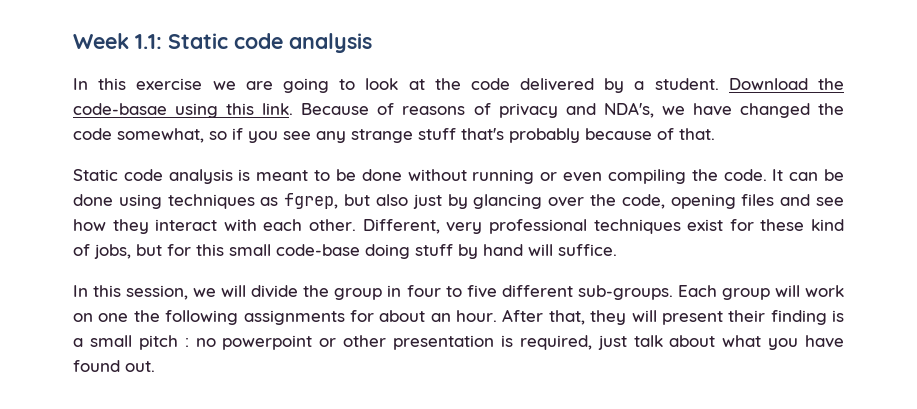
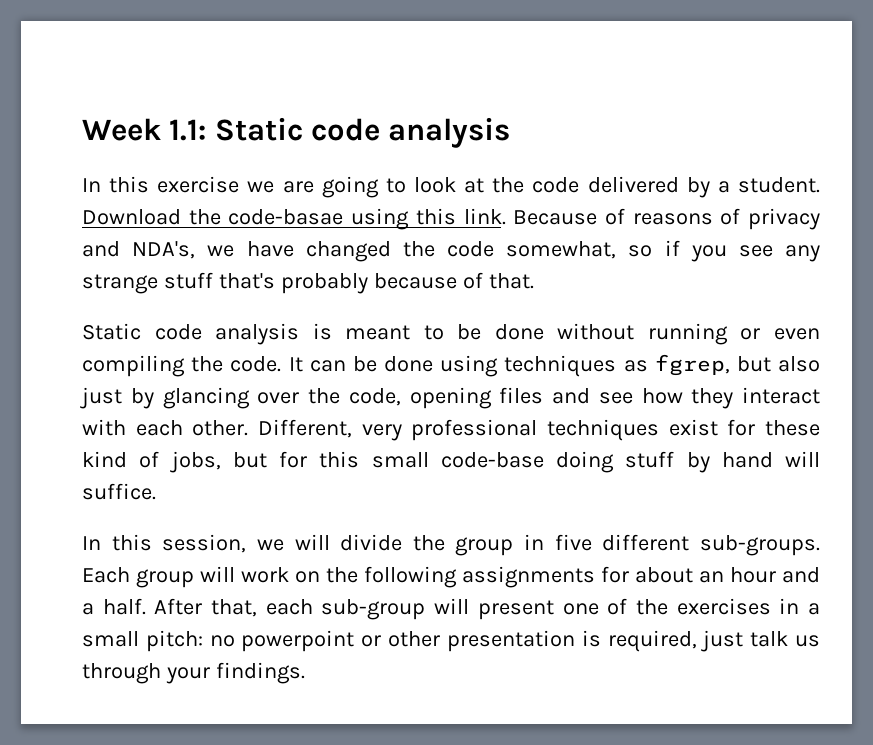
- In this session, we will divide the group in four to five different sub-groups.
+ In this session, we will divide the group in five different sub-groups.
- Each group will work on one the following assignments for about an hour. After that, they will present their finding is a small pitch : no powerpoint or other presentation is required, just talk about what you have found out.
+ Each group will work on the following assignments for about an hour and a half. After that, each sub-group will present one of the exercises in a small pitch: no powerpoint or other presentation is required, just talk us through your findings.

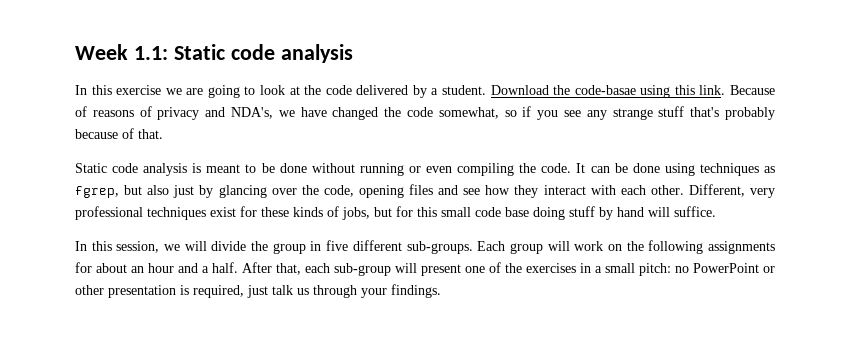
- Different, very professional techniques exist for these kind of jobs, but for this small code-base doing stuff by hand will suffice.
+ Different, very professional techniques exist for these kinds of jobs, but for this small code base doing stuff by hand will suffice.
- After that, each sub-group will present one of the exercises in a small pitch: no powerpoint or other presentation is required, just talk us through your findings.
+ After that, each sub-group will present one of the exercises in a small pitch: no PowerPoint or other presentation is required, just talk us through your findings.

